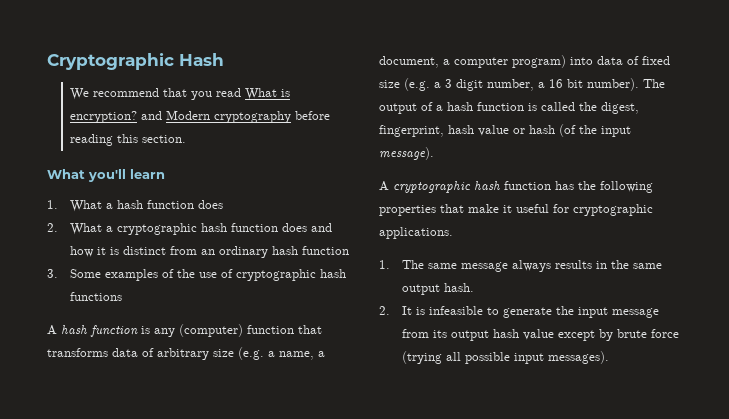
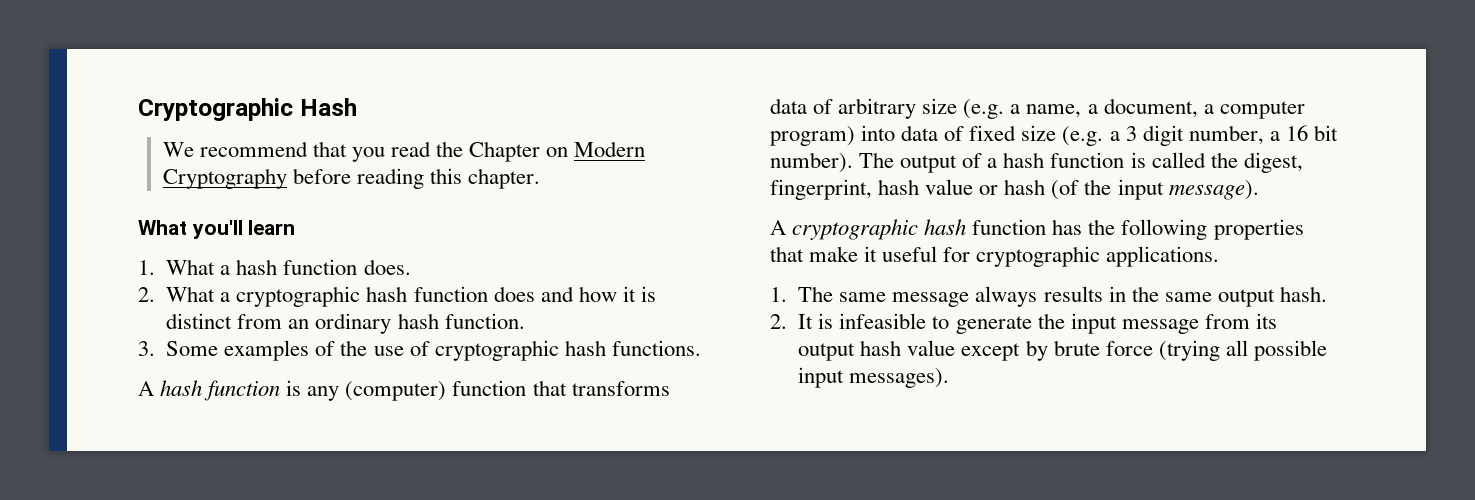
- We recommend that you read What is encryption? and Modern cryptography before reading this section.
+ We recommend that you read the Chapter on Modern Cryptography before reading this chapter.
- 1. What a hash function does
+ 1. What a hash function does.
- 2. What a cryptographic hash function does and how it is distinct from an ordinary hash function
+ 2. What a cryptographic hash function does and how it is distinct from an ordinary hash function.
- 3. Some examples of the use of cryptographic hash functions
+ 3. Some examples of the use of cryptographic hash functions.

